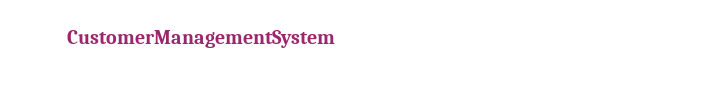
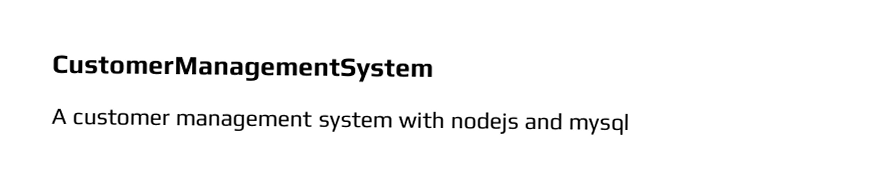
+ A customer management system with nodejs and mysql

